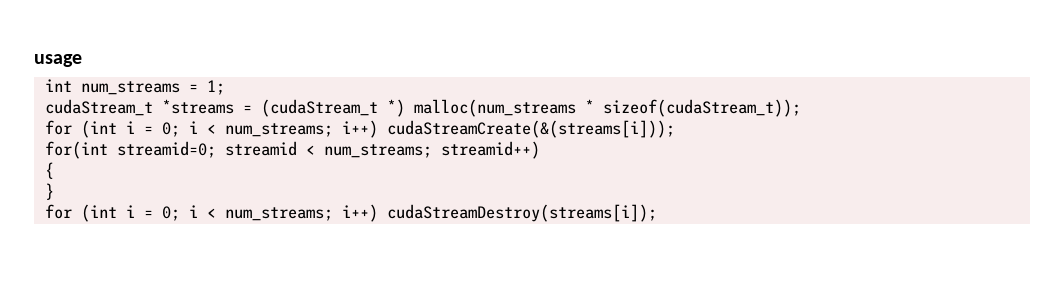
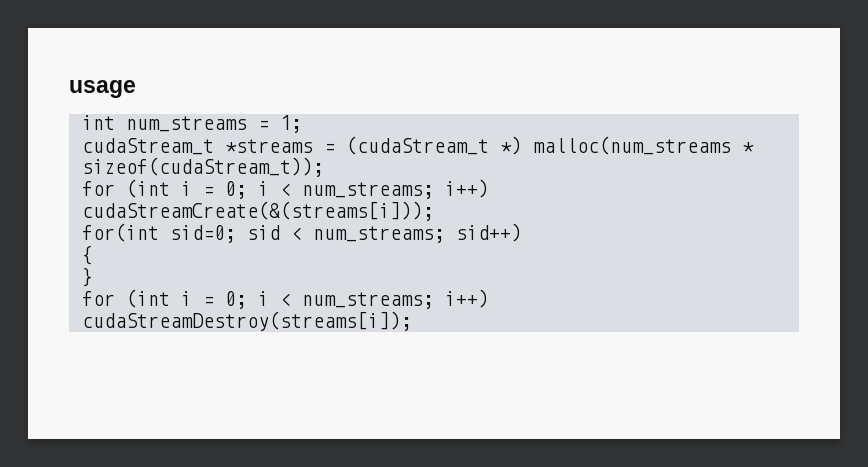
- for(int streamid=0; streamid < num_streams; streamid++)
+ for(int sid=0; sid < num_streams; sid++)

